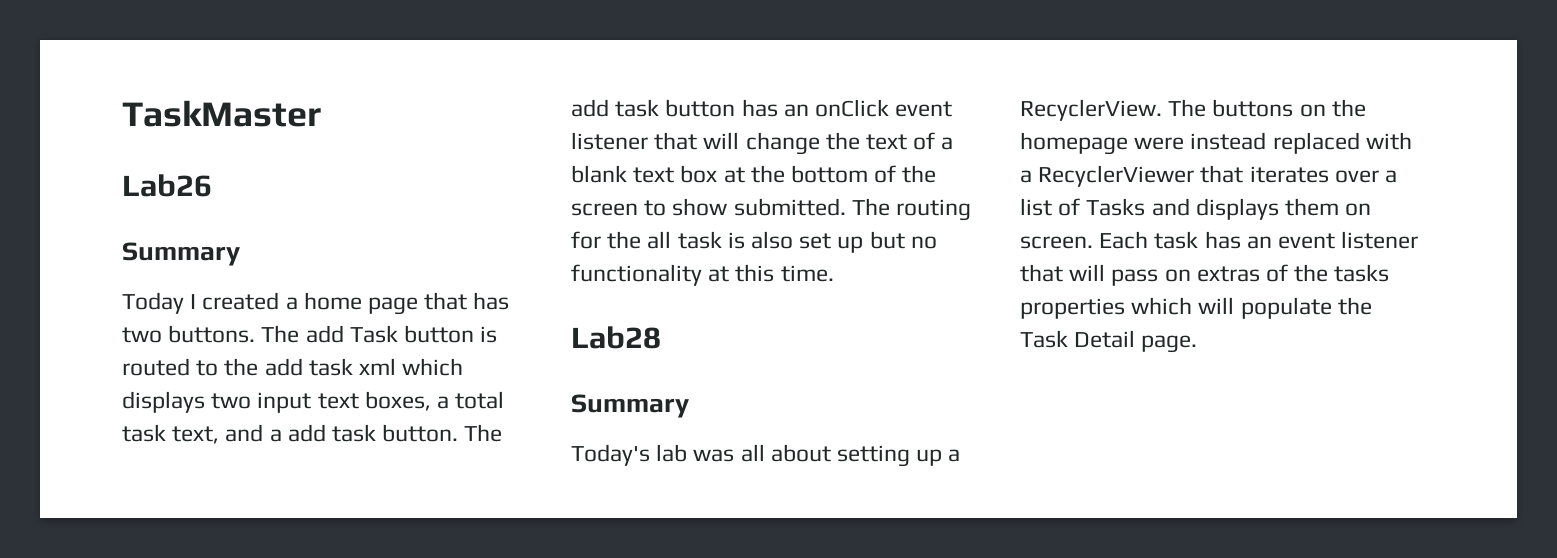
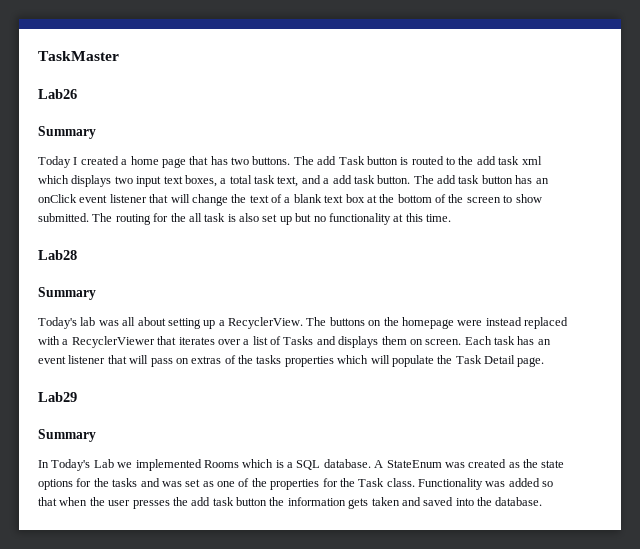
+ Lab29
+ Summary
+ In Today's Lab we implemented Rooms which is a SQL database. A StateEnum was created as the state options for the tasks and was set as one of the properties for the Task class. Functionality was added so that when the user presses the add task button the information gets taken and saved into the database.

